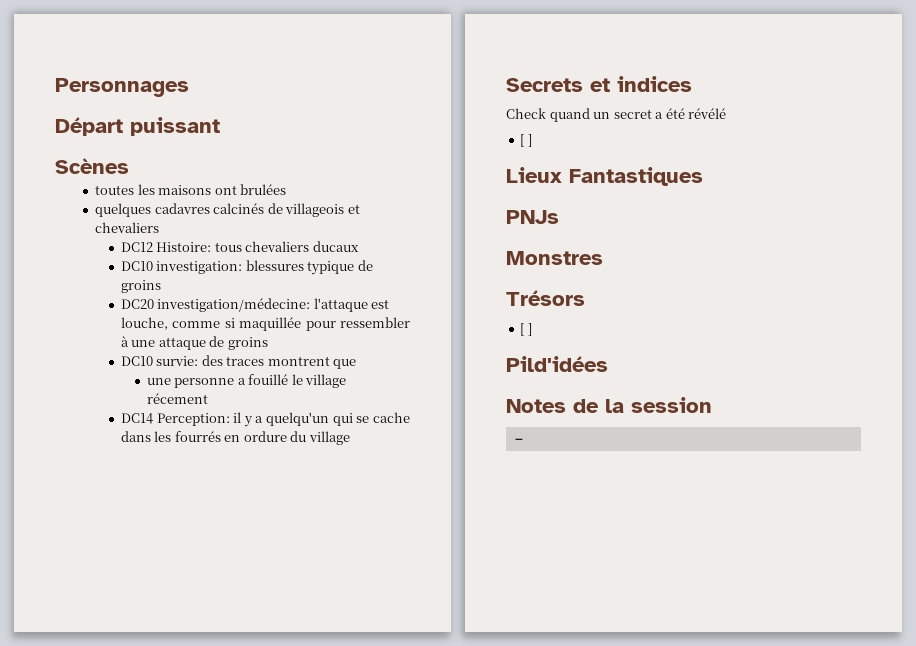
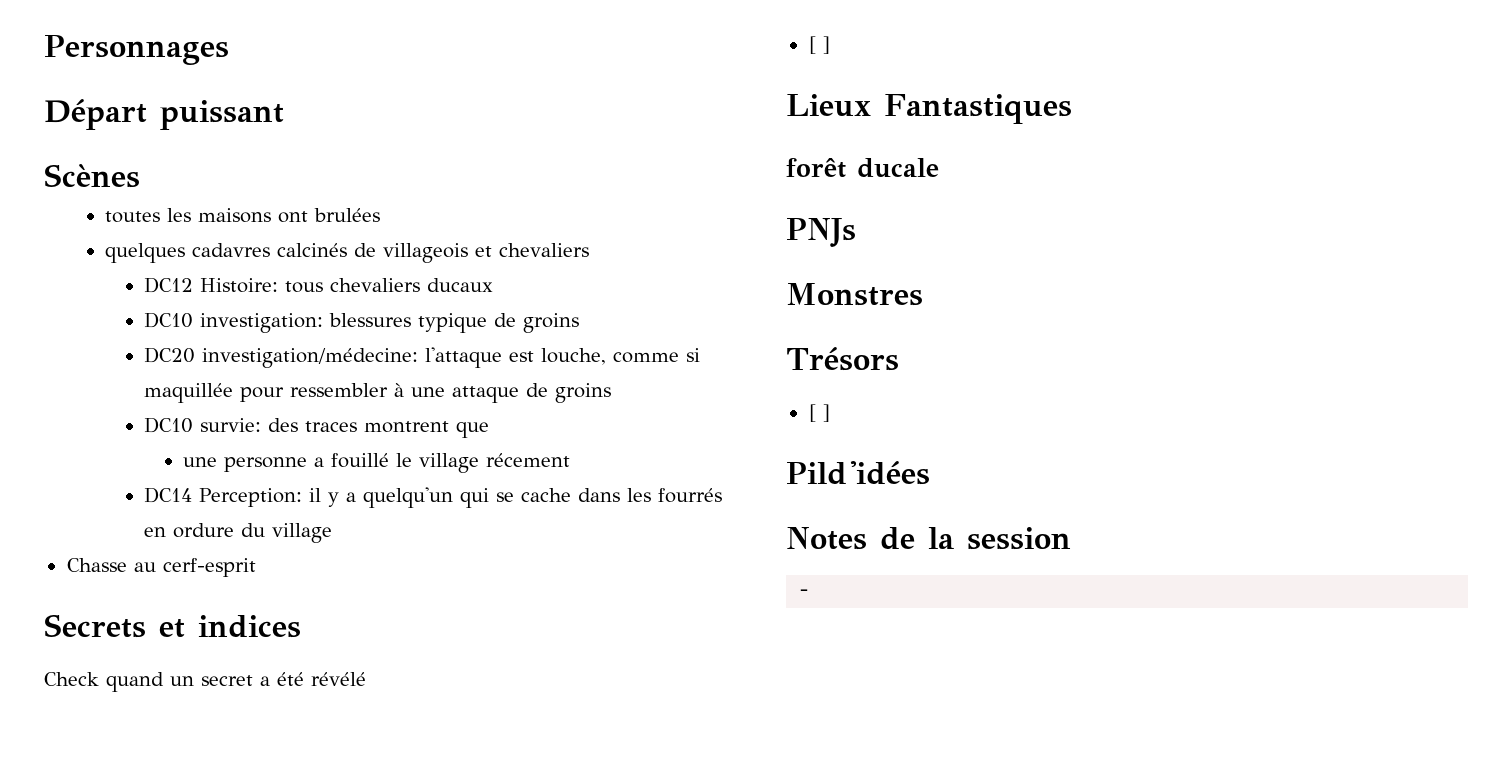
+ Chasse au cerf-esprit
+ forêt ducale

